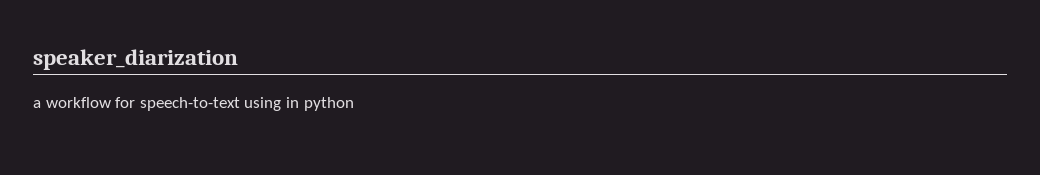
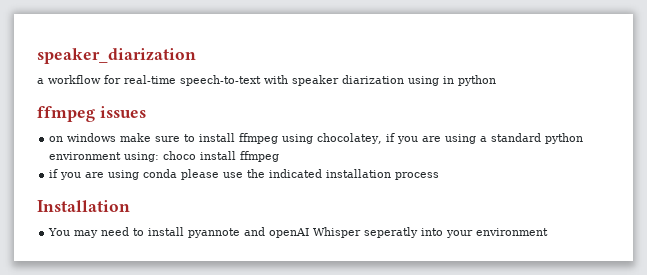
- a workflow for speech-to-text using in python
+ a workflow for real-time speech-to-text with speaker diarization using in python
+ ffmpeg issues
+ on windows make sure to install ffmpeg using chocolatey, if you are using a standard python environment using: choco install ffmpeg
+ if you are using conda please use the indicated installation process
+ Installation
+ You may need to install pyannote and openAI Whisper seperatly into your environment

